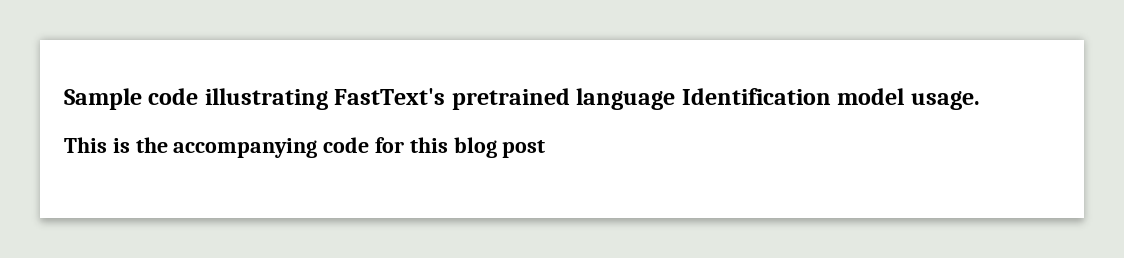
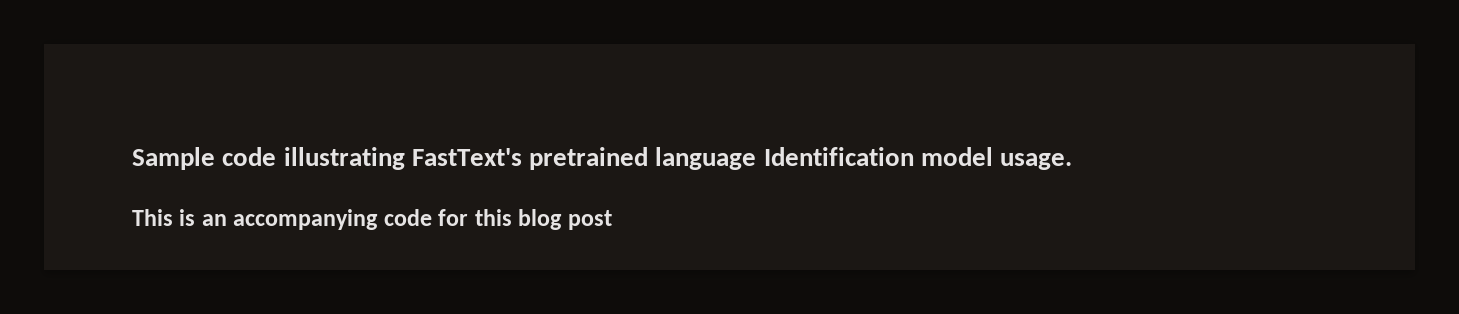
- This is the accompanying code for this blog post
+ This is an accompanying code for this blog post

